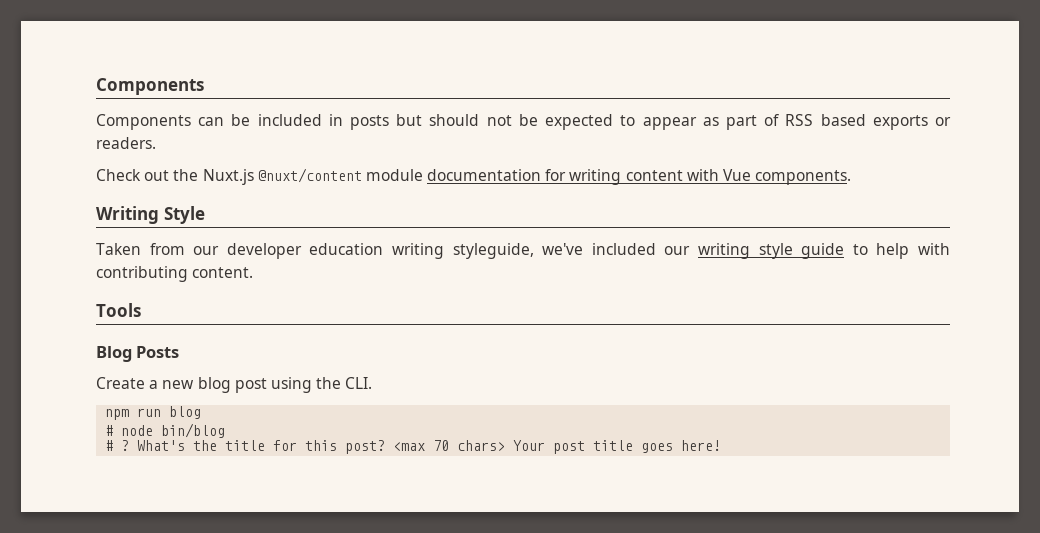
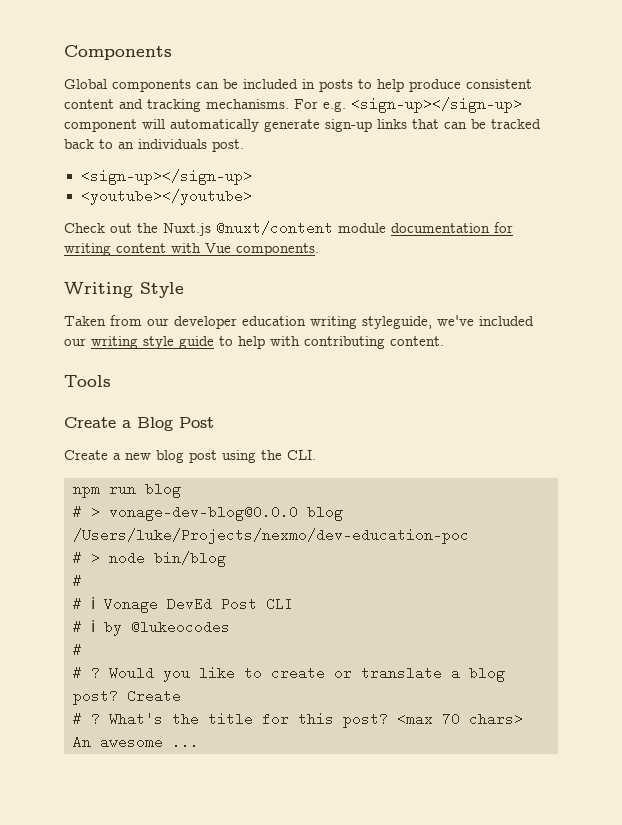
- Components can be included in posts but should not be expected to appear as part of RSS based exports or readers.
+ Global components can be included in posts to help produce consistent content and tracking mechanisms. For e.g. <sign-up></sign-up> component will automatically generate sign-up links that can be tracked back to an individuals post.
+ <sign-up></sign-up>
+ <youtube></youtube>
- Blog Posts
+ Create a Blog Post
- # node bin/blog
+ # > vonage-dev-blog@0.0.0 blog /Users/luke/Projects/nexmo/dev-education-poc
+ # > node bin/blog
+ #
+ # ℹ Vonage DevEd Post CLI
+ # ℹ by @lukeocodes
+ #
+ # ? Would you like to create or translate a blog post? Create
- <max 70 chars> Your post title goes here!
+ <max 70 chars> An awesome ...

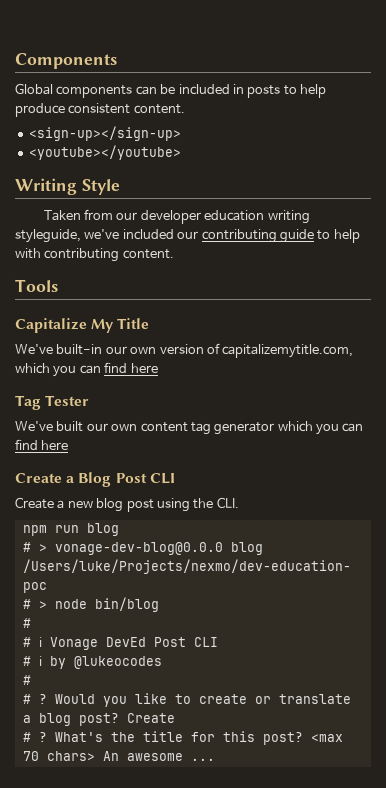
- Global components can be included in posts to help produce consistent content and tracking mechanisms. For e.g. <sign-up></sign-up> component will automatically generate sign-up links that can be tracked back to an individuals post.
+ Global components can be included in posts to help produce consistent content.
  <sign-up></sign-up>
  <youtube></youtube>
- Check out the Nuxt.js @nuxt/content module documentation for writing content with Vue components.
- Taken from our developer education writing styleguide, we've included our writing style guide to help with contributing content.
+ Taken from our developer education writing styleguide, we've included our contributing guide to help with contributing content.
+ Capitalize My Title
+ We've built-in our own version of capitalizemytitle.com, which you can find here
+ Tag Tester
+ We've built our own content tag generator which you can find here
- Create a Blog Post
+ Create a Blog Post CLI

